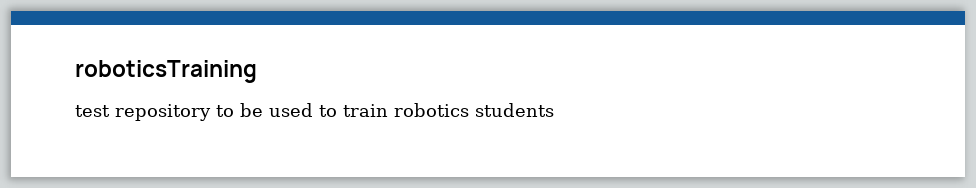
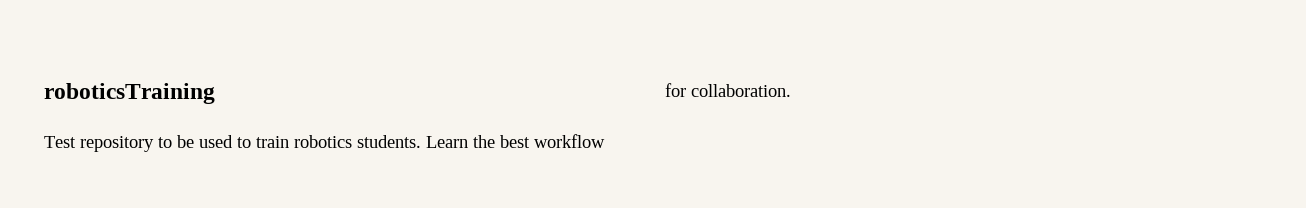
- test repository to be used to train robotics students
+ Test repository to be used to train robotics students. Learn the best workflow for collaboration.

